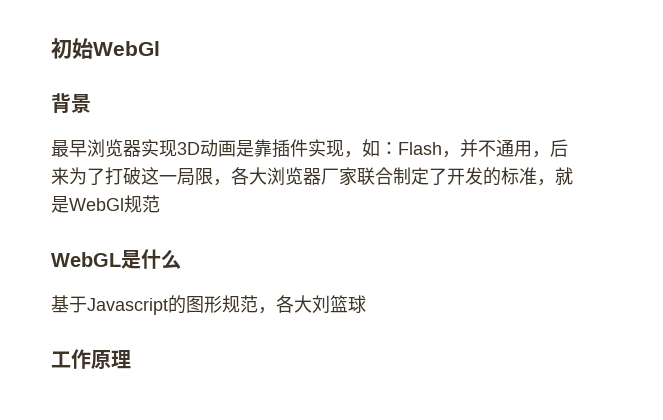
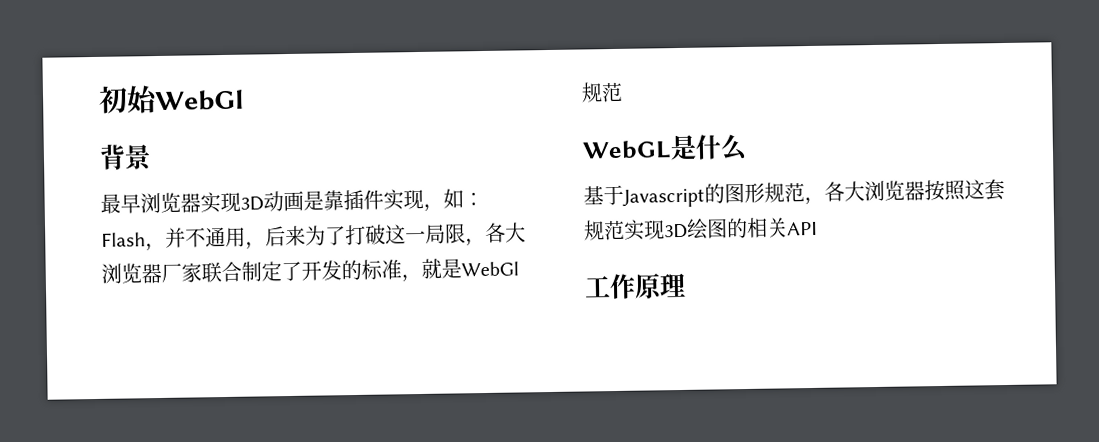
- 基于Javascript的图形规范，各大刘篮球
+ 基于Javascript的图形规范，各大浏览器按照这套规范实现3D绘图的相关API

